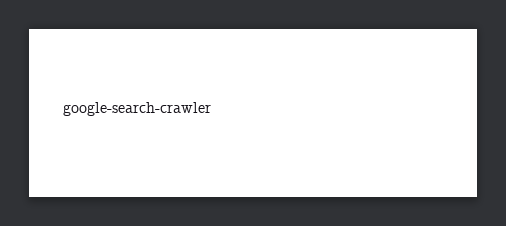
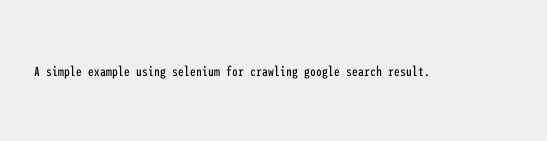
- google-search-crawler
+ A simple example using selenium for crawling google search result.

